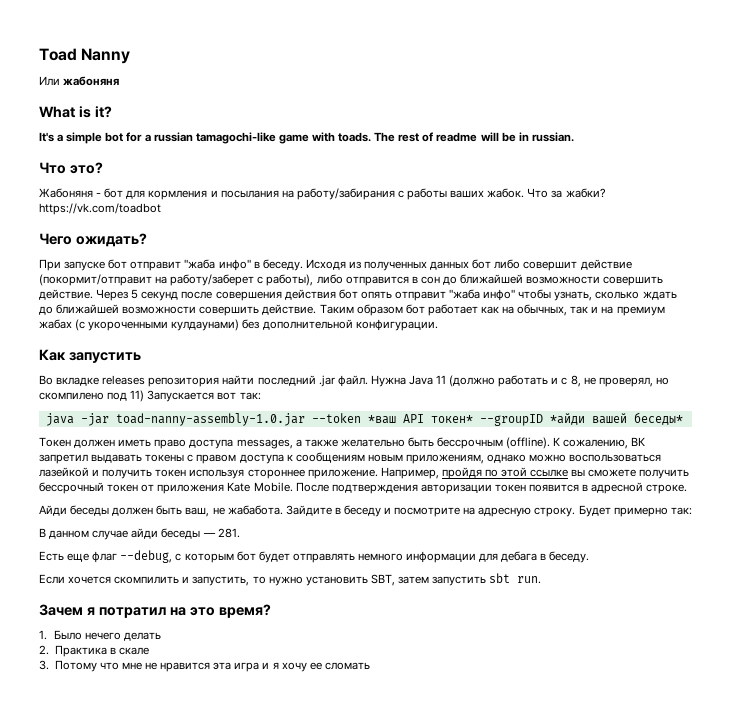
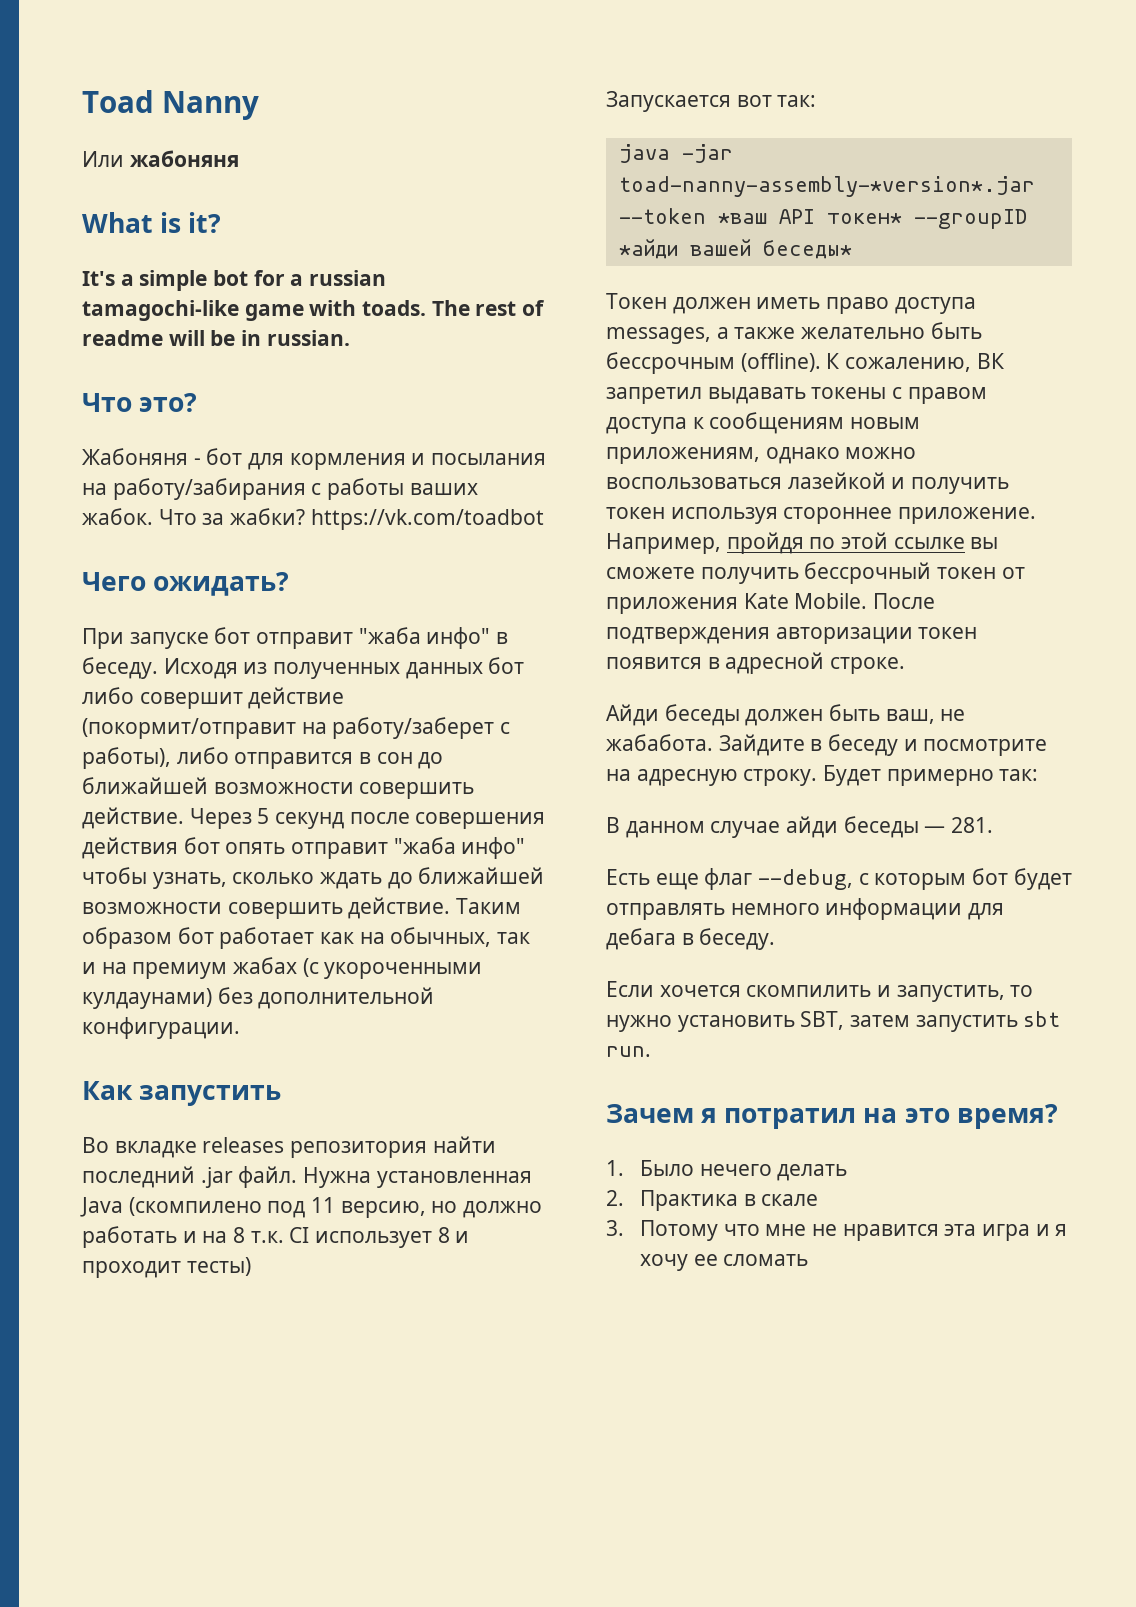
- Нужна Java 11 (должно работать и с 8, не проверял, но скомпилено под 11) Запускается вот так:
+ Нужна установленная Java (скомпилено под 11 версию, но должно работать и на 8 т.к. CI использует 8 и проходит тесты)
+ Запускается вот так:
- java -jar toad-nanny-assembly-1.0.jar --token *ваш API токен* --groupID *айди вашей беседы*
+ java -jar toad-nanny-assembly-*version*.jar --token *ваш API токен* --groupID *айди вашей беседы*

